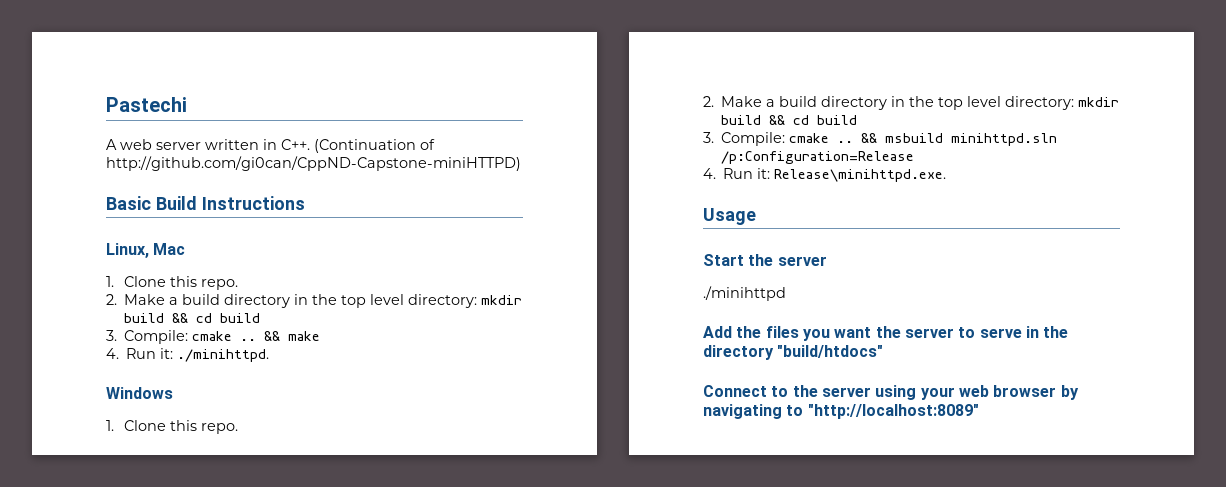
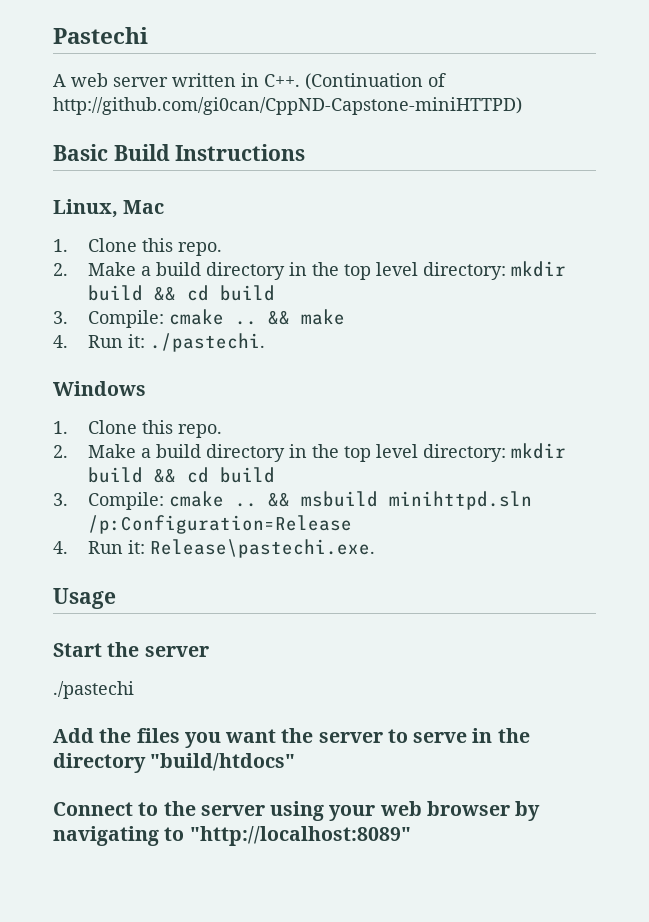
- 4. Run it: ./minihttpd.
+ 4. Run it: ./pastechi.
- 4. Run it: Release\minihttpd.exe.
+ 4. Run it: Release\pastechi.exe.
- ./minihttpd
+ ./pastechi

